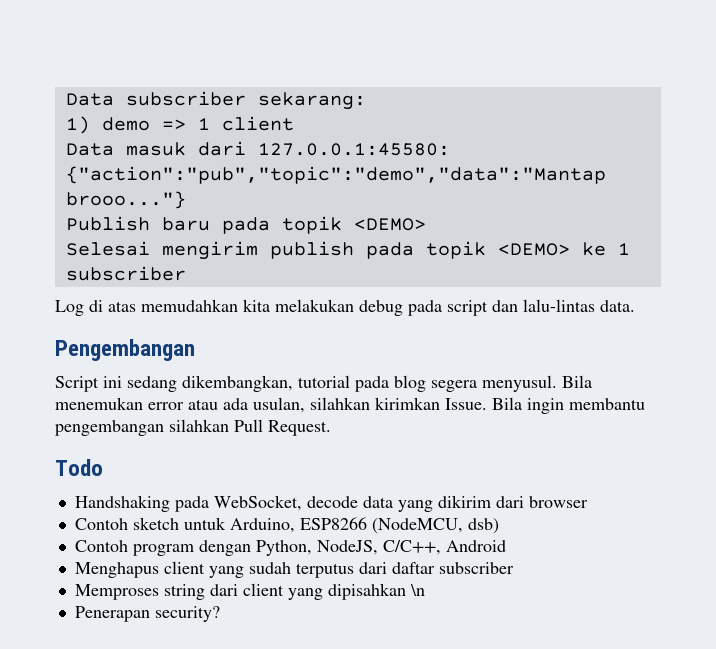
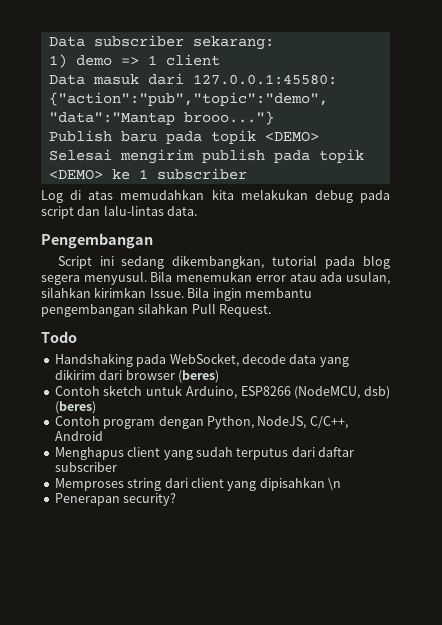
- Handshaking pada WebSocket, decode data yang dikirim dari browser
+ Handshaking pada WebSocket, decode data yang dikirim dari browser (beres)
- Contoh sketch untuk Arduino, ESP8266 (NodeMCU, dsb)
+ Contoh sketch untuk Arduino, ESP8266 (NodeMCU, dsb) (beres)

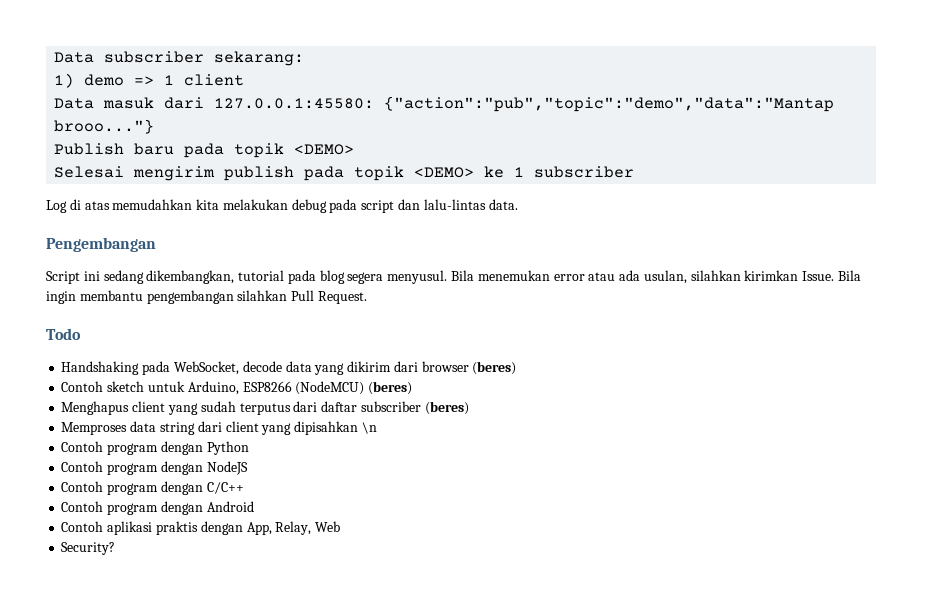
- Contoh sketch untuk Arduino, ESP8266 (NodeMCU, dsb) (beres)
- Contoh program dengan Python, NodeJS, C/C++, Android
+ Contoh sketch untuk Arduino, ESP8266 (NodeMCU) (beres)
- Menghapus client yang sudah terputus dari daftar subscriber
+ Menghapus client yang sudah terputus dari daftar subscriber (beres)
- Memproses string dari client yang dipisahkan \n
+ Memproses data string dari client yang dipisahkan \n
- Penerapan security?
+ Contoh program dengan Python
+ Contoh program dengan NodeJS
+ Contoh program dengan C/C++
+ Contoh program dengan Android
+ Contoh aplikasi praktis dengan App, Relay, Web
+ Security?

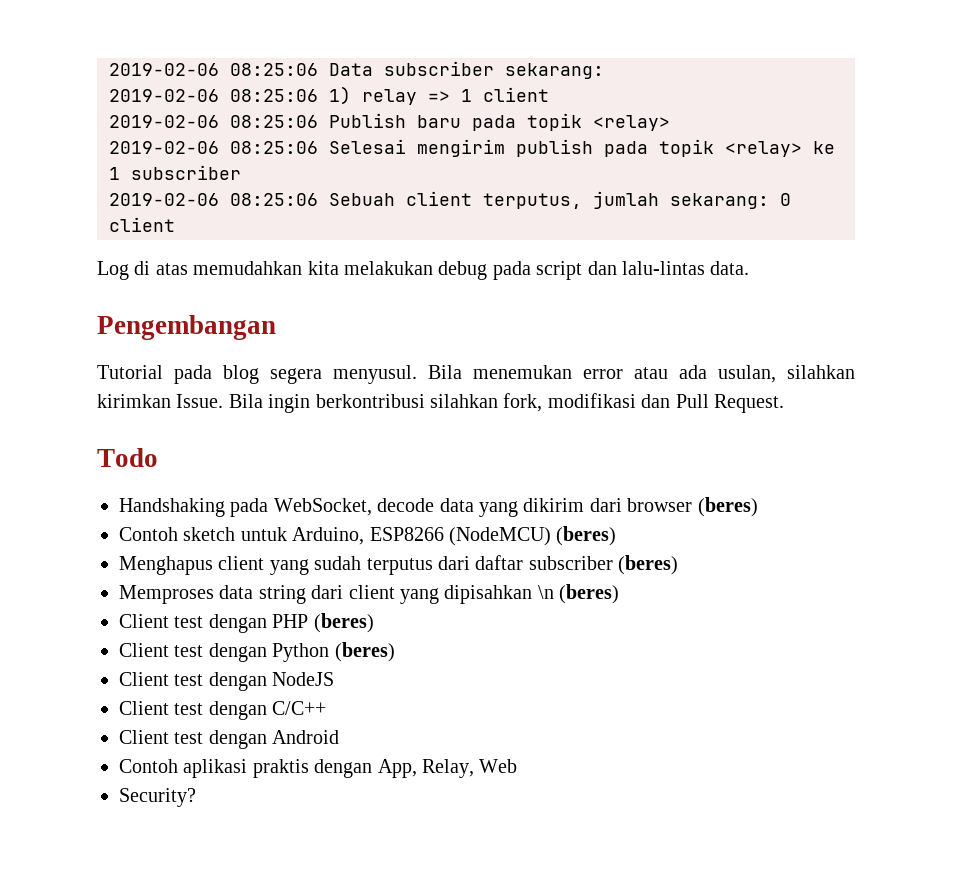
- Data subscriber sekarang:
+ 2019-02-06 08:25:06 Data subscriber sekarang:
- 1) demo => 1 client
+ 2019-02-06 08:25:06 1) relay => 1 client
- Data masuk dari 127.0.0.1:45580: {"action":"pub","topic":"demo","data":"Mantap brooo..."}
- Publish baru pada topik <DEMO>
- Selesai mengirim publish pada topik <DEMO> ke 1 subscriber
+ 2019-02-06 08:25:06 Publish baru pada topik <relay>
+ 2019-02-06 08:25:06 Selesai mengirim publish pada topik <relay> ke 1 subscriber
+ 2019-02-06 08:25:06 Sebuah client terputus, jumlah sekarang: 0 client
- Script ini sedang dikembangkan, tutorial pada blog segera menyusul.
+ Tutorial pada blog segera menyusul.
- Bila ingin membantu pengembangan silahkan Pull Request.
+ Bila ingin berkontribusi silahkan fork, modifikasi dan Pull Request.
- Memproses data string dari client yang dipisahkan \n
- Contoh program dengan Python
- Contoh program dengan NodeJS
+ Memproses data string dari client yang dipisahkan \n (beres)
+ Client test dengan PHP (beres)
+ Client test dengan Python (beres)
+ Client test dengan NodeJS
- Contoh program dengan C/C++
+ Client test dengan C/C++
- Contoh program dengan Android
+ Client test dengan Android

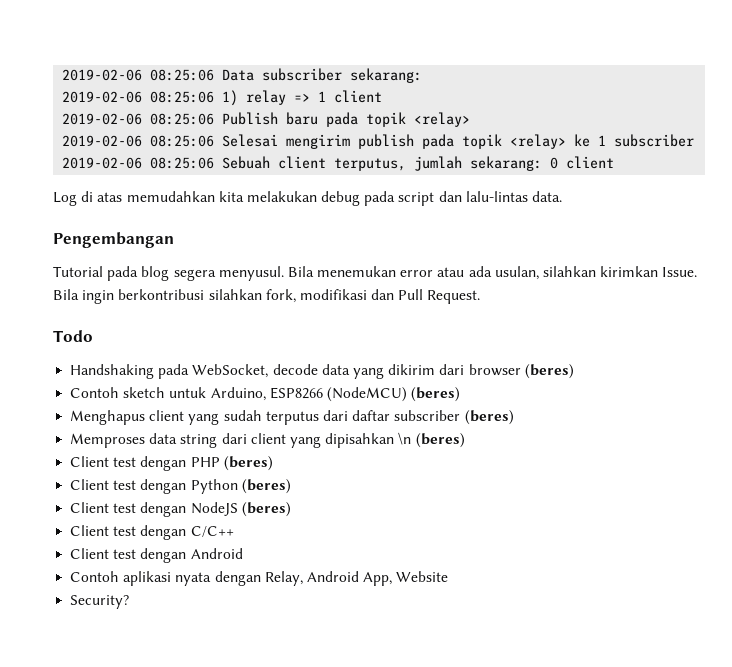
- Client test dengan NodeJS
+ Client test dengan NodeJS (beres)
- Contoh aplikasi praktis dengan App, Relay, Web
+ Contoh aplikasi nyata dengan Relay, Android App, Website

